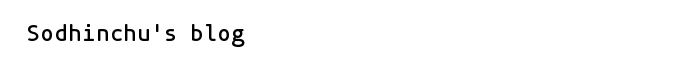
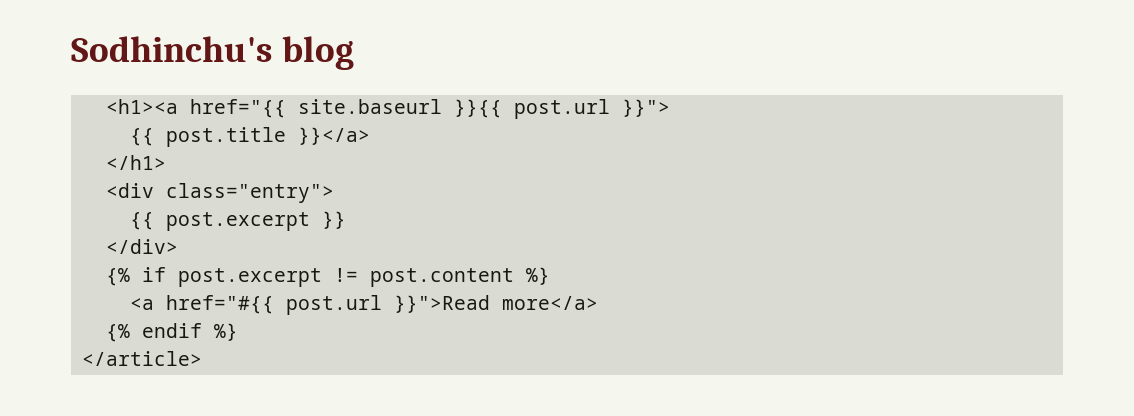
+ <h1><a href="{{ site.baseurl }}{{ post.url }}">
+ {{ post.title }}</a>
+ </h1>
+ <div class="entry">
+ {{ post.excerpt }}
+ </div>
+ {% if post.excerpt != post.content %}
+ <a href="#{{ post.url }}">Read more</a>
+ {% endif %}
+ </article>

